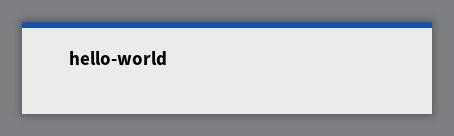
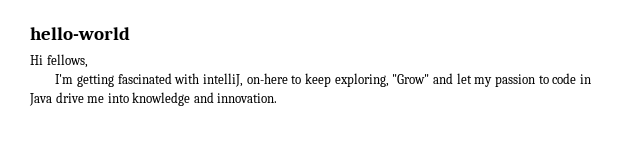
+ Hi fellows,
+ I'm getting fascinated with intelliJ, on-here to keep exploring, "Grow" and let my passion to code in Java drive me into knowledge and innovation.

